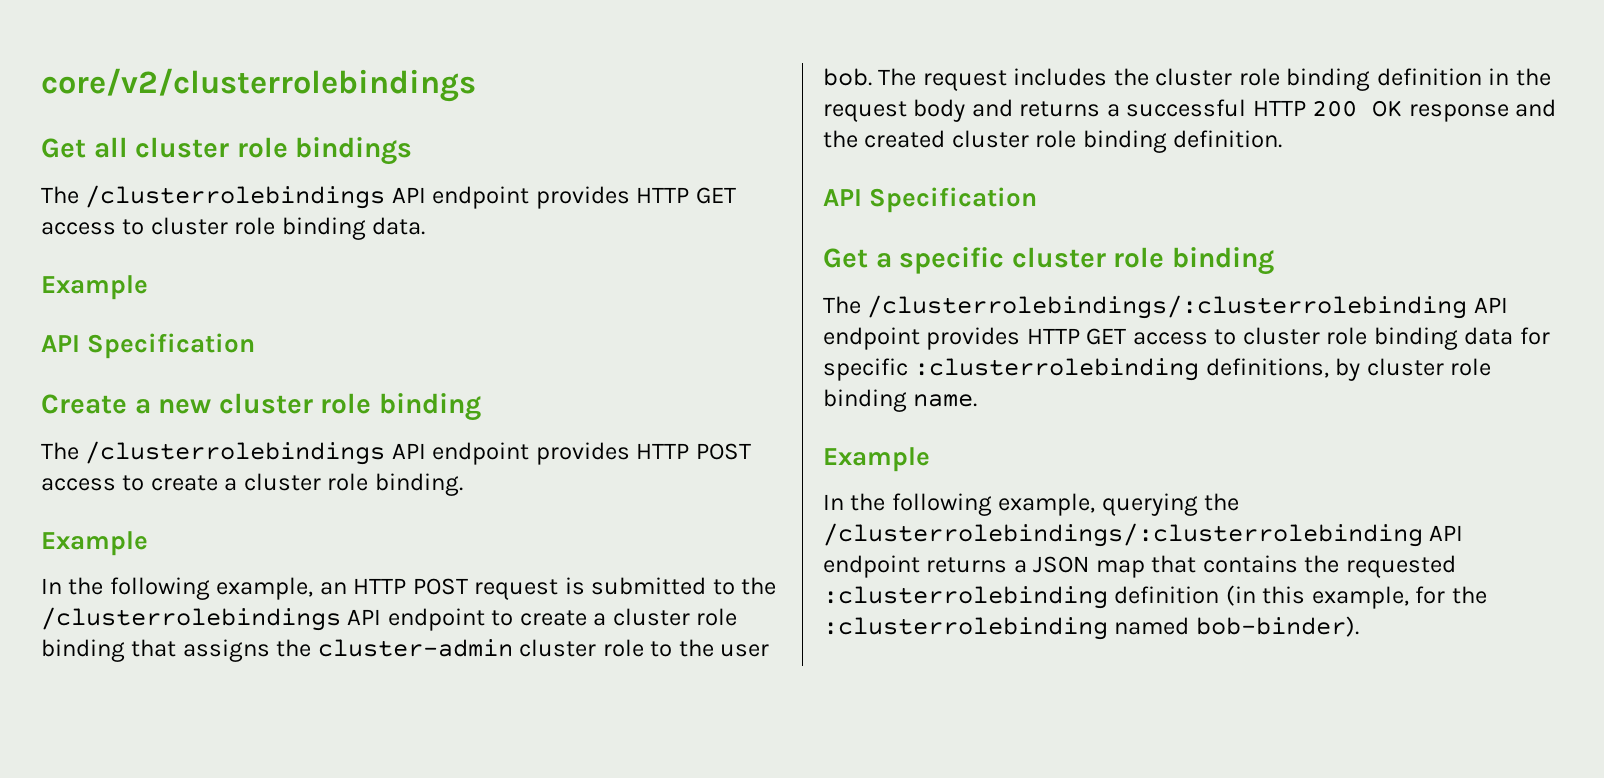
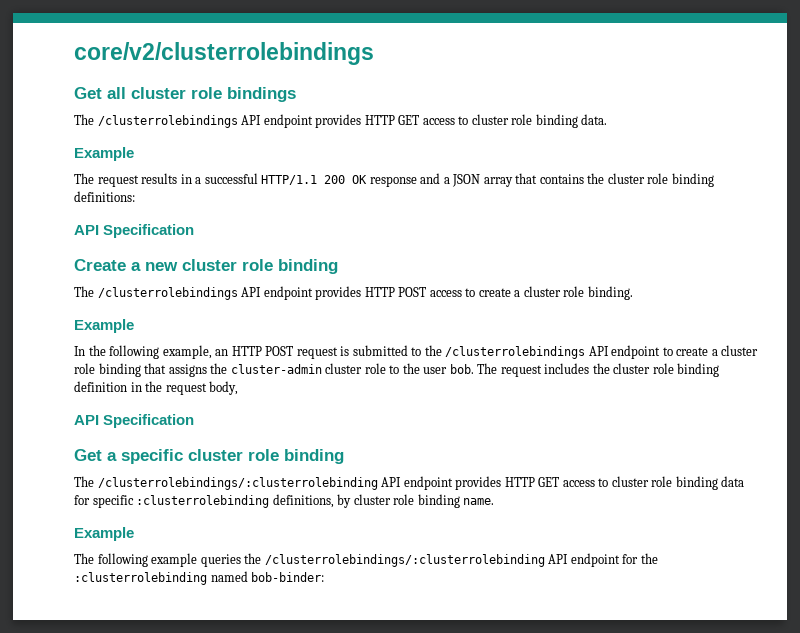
+ The request results in a successful HTTP/1.1 200 OK response and a JSON array that contains the cluster role binding definitions:
- The request includes the cluster role binding definition in the request body and returns a successful HTTP 200 OK response and the created cluster role binding definition.
+ The request includes the cluster role binding definition in the request body,
- In the following example, querying the /clusterrolebindings/:clusterrolebinding API endpoint returns a JSON map that contains the requested :clusterrolebinding definition (in this example, for the :clusterrolebinding named bob-binder).
+ The following example queries the /clusterrolebindings/:clusterrolebinding API endpoint for the :clusterrolebinding named bob-binder:

